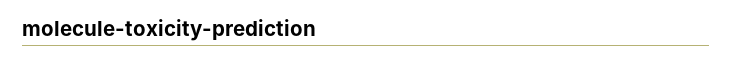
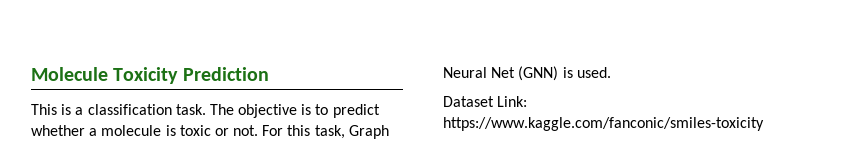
- molecule-toxicity-prediction
+ Molecule Toxicity Prediction
+ This is a classification task. The objective is to predict whether a molecule is toxic or not. For this task, Graph Neural Net (GNN) is used.
+ Dataset Link: https://www.kaggle.com/fanconic/smiles-toxicity

